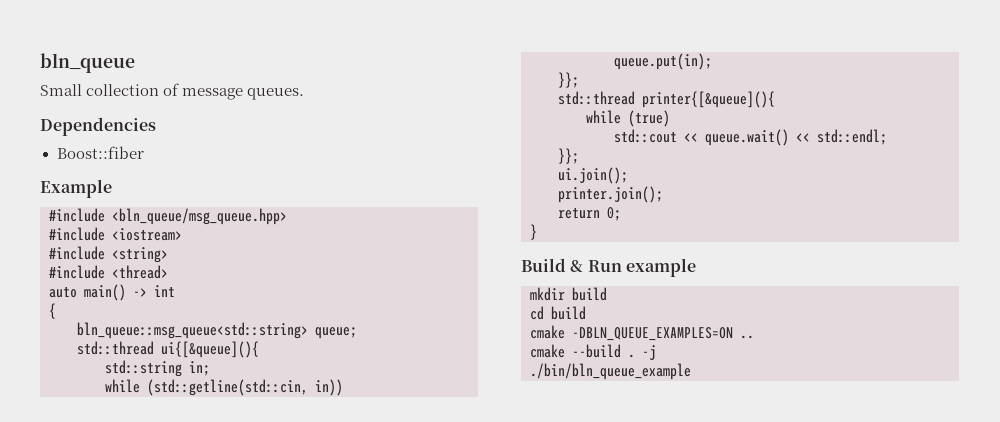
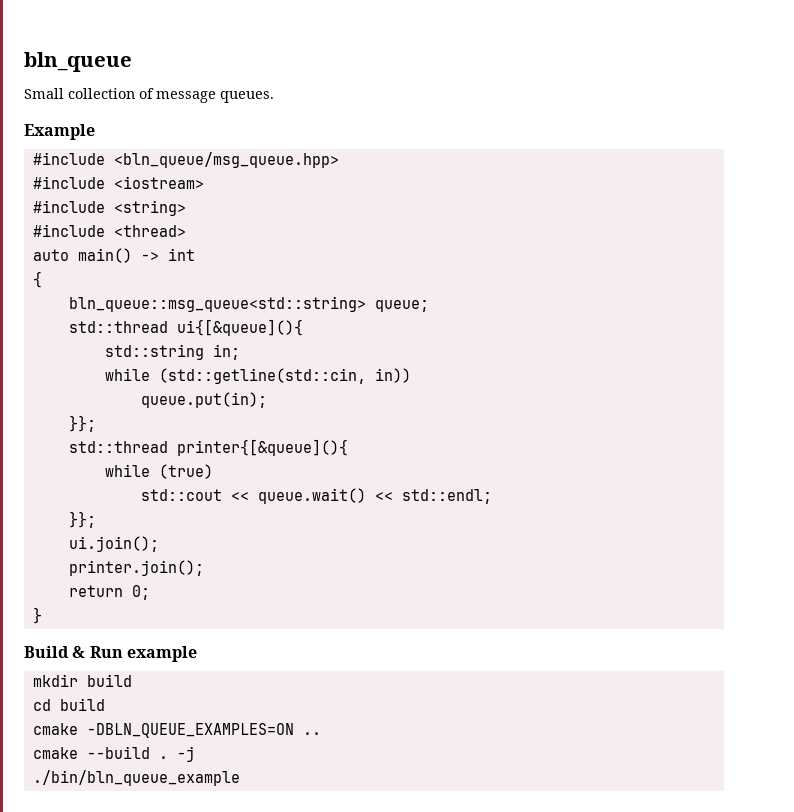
- Dependencies
- Boost::fiber

